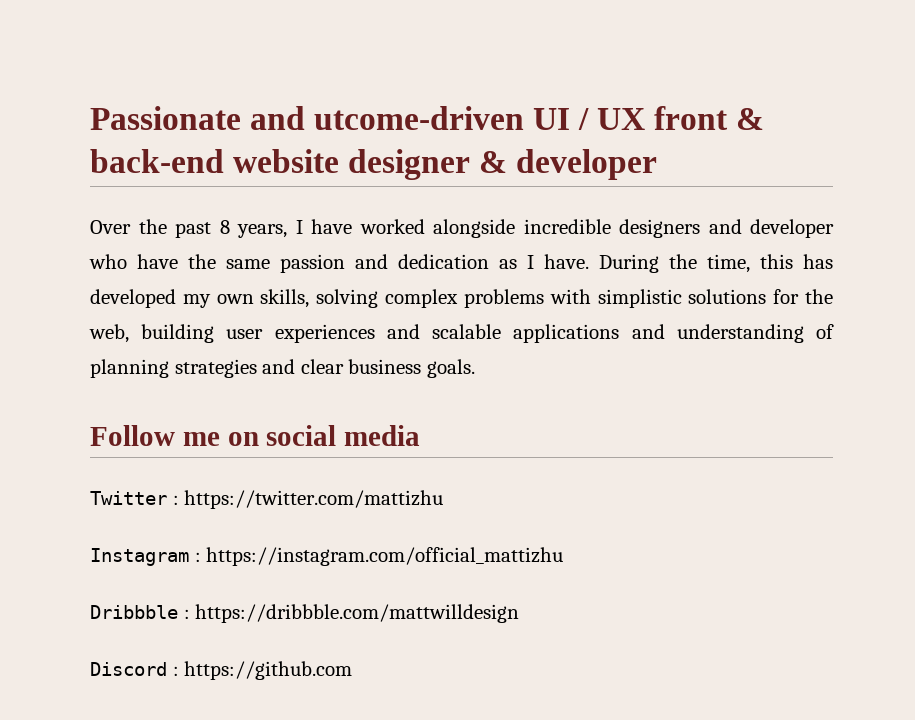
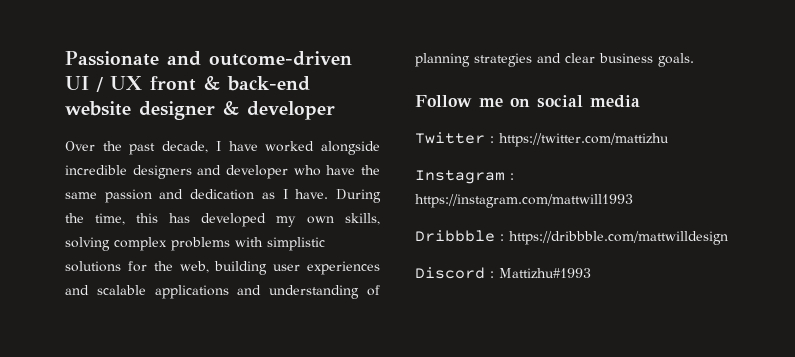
- Passionate and utcome-driven UI / UX front & back-end website designer & developer
+ Passionate and outcome-driven UI / UX front & back-end website designer & developer
- Over the past 8 years, I have worked alongside incredible designers and developer who have the same passion and dedication as I have.
+ Over the past decade, I have worked alongside incredible designers and developer who have the same passion and dedication as I have.
- Instagram : https://instagram.com/official_mattizhu
+ Instagram : https://instagram.com/mattwill1993
- Discord : https://github.com
+ Discord : Mattizhu#1993

